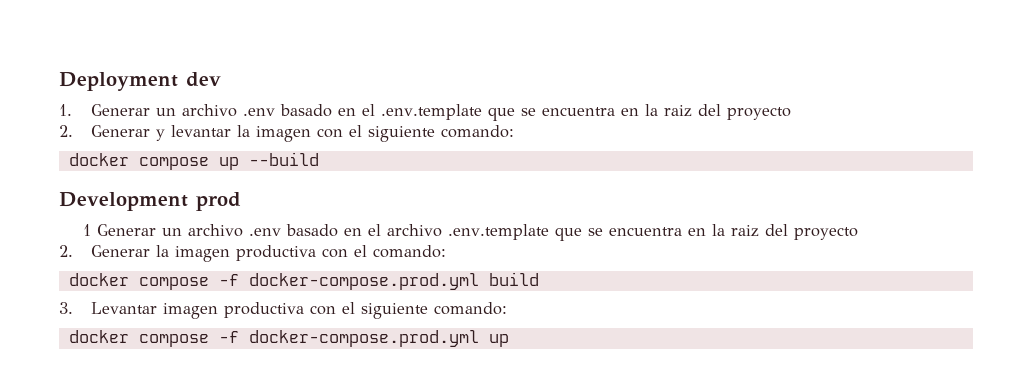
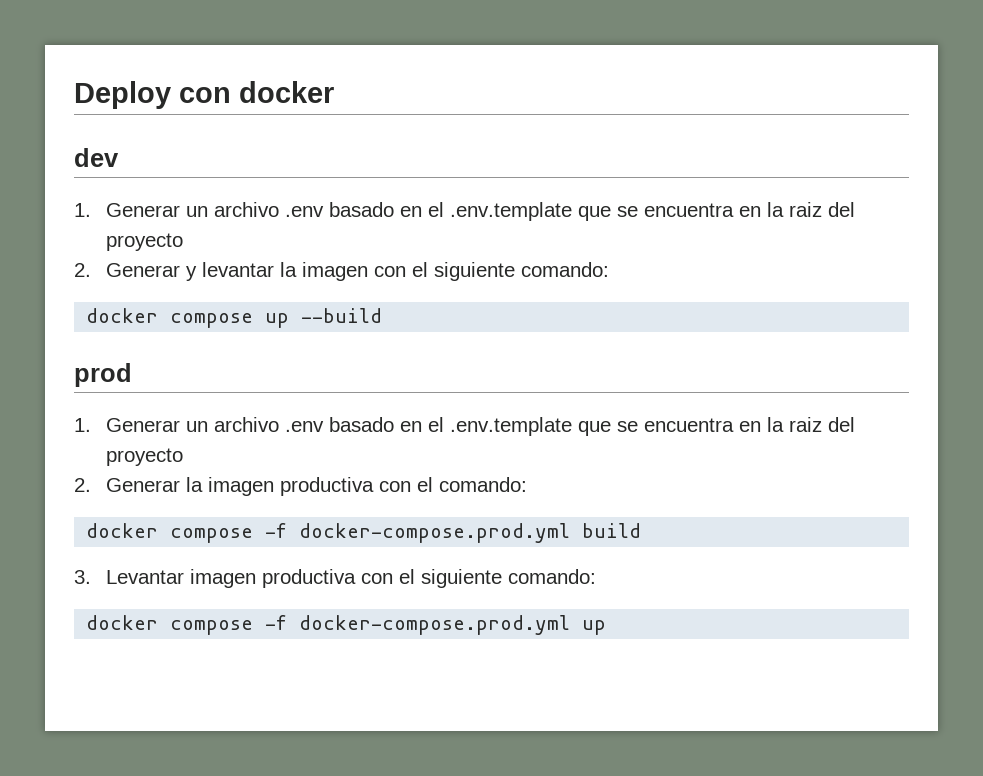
- Deployment dev
+ Deploy con docker
+ dev
- Development prod
- 1 Generar un archivo .env basado en el archivo .env.template que se encuentra en la raiz del proyecto
+ prod
+ 1. Generar un archivo .env basado en el .env.template que se encuentra en la raiz del proyecto

